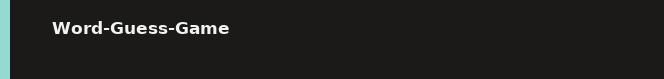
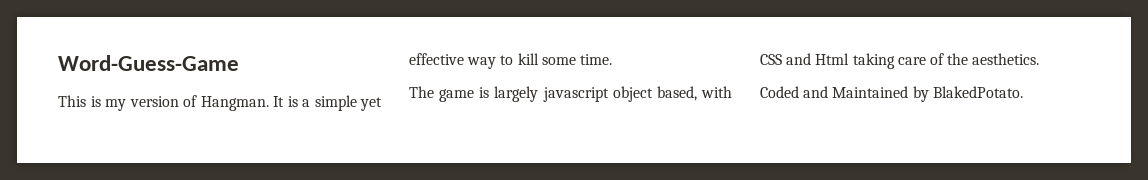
+ This is my version of Hangman. It is a simple yet effective way to kill some time.
+ The game is largely javascript object based, with CSS and Html taking care of the aesthetics.
+ Coded and Maintained by BlakedPotato.

